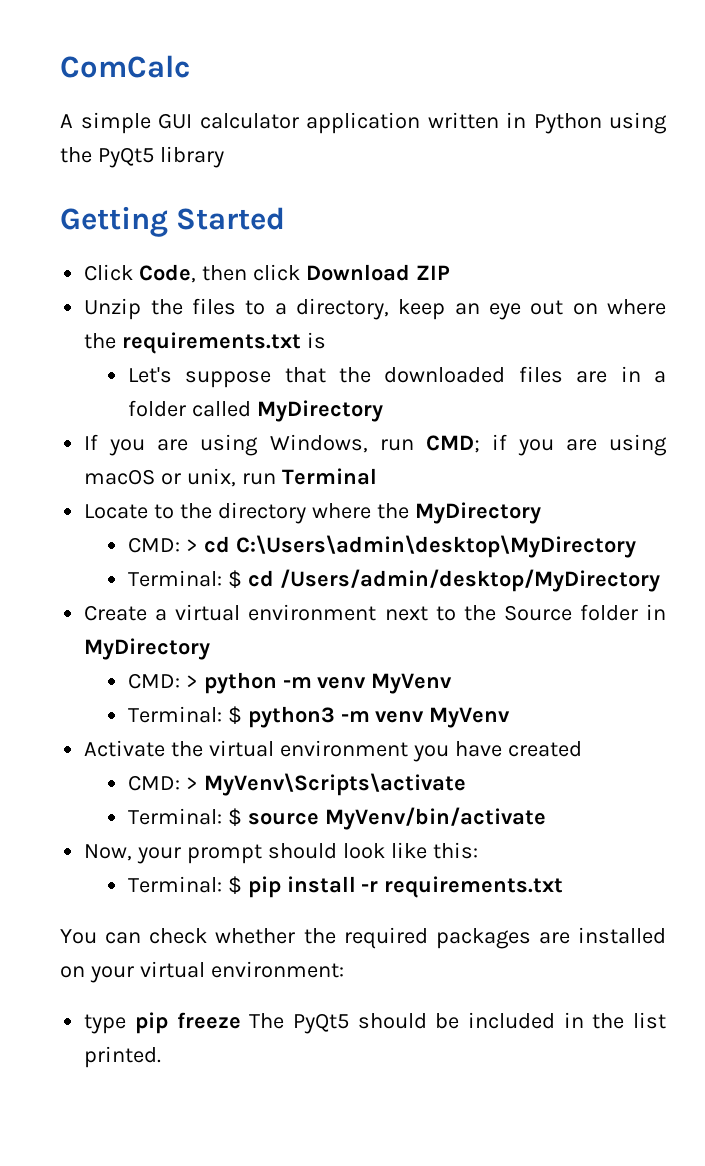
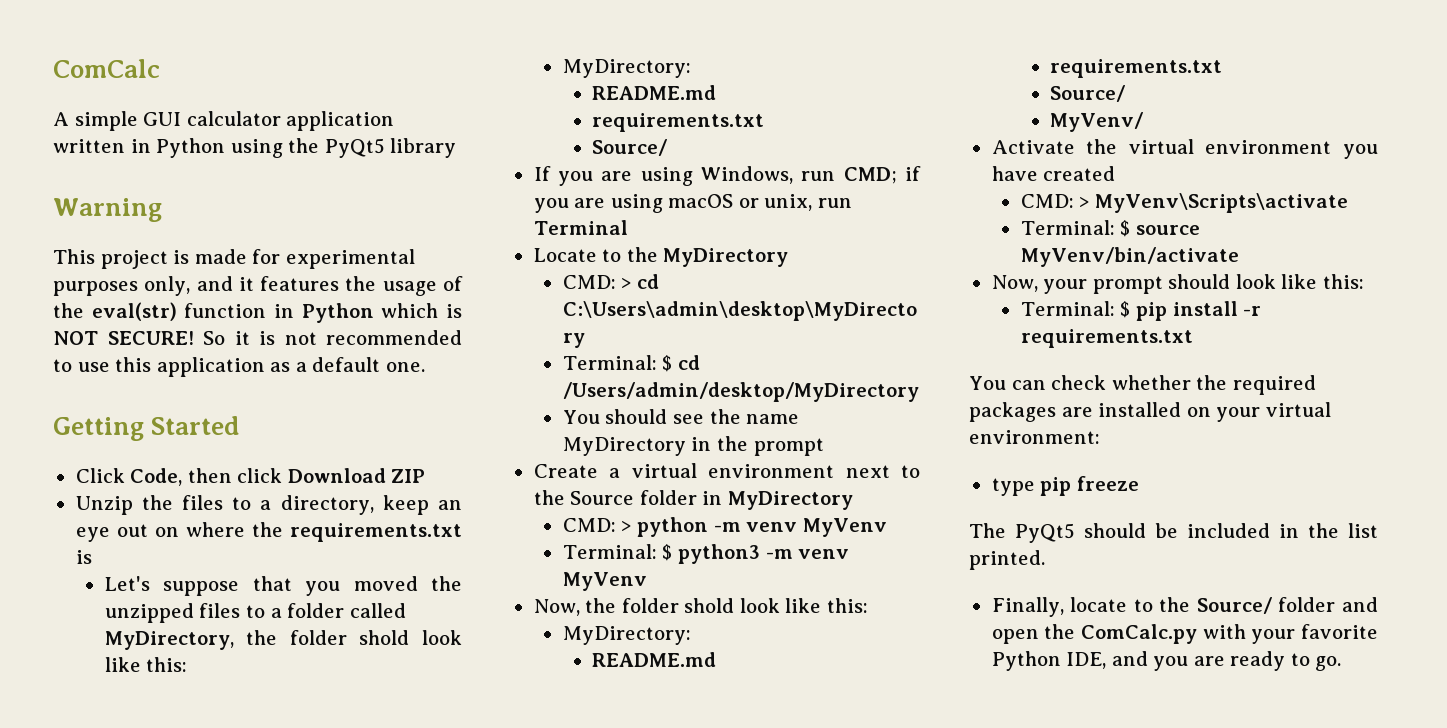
+ Warning
+ This project is made for experimental purposes only, and it features the usage of the eval(str) function in Python which is NOT SECURE! So it is not recommended to use this application as a default one.
- Let's suppose that the downloaded files are in a folder called MyDirectory
+ Let's suppose that you moved the unzipped files to a folder called MyDirectory, the folder shold look like this:
+ MyDirectory:
+ README.md
+ requirements.txt
+ Source/
- Locate to the directory where the MyDirectory
+ Locate to the MyDirectory
+ You should see the name MyDirectory in the prompt
+ Now, the folder shold look like this:
+ MyDirectory:
+ README.md
+ requirements.txt
+ Source/
+ MyVenv/
- type pip freeze The PyQt5 should be included in the list printed.
+ type pip freeze
+ The PyQt5 should be included in the list printed.
+ Finally, locate to the Source/ folder and open the ComCalc.py with your favorite Python IDE, and you are ready to go.

